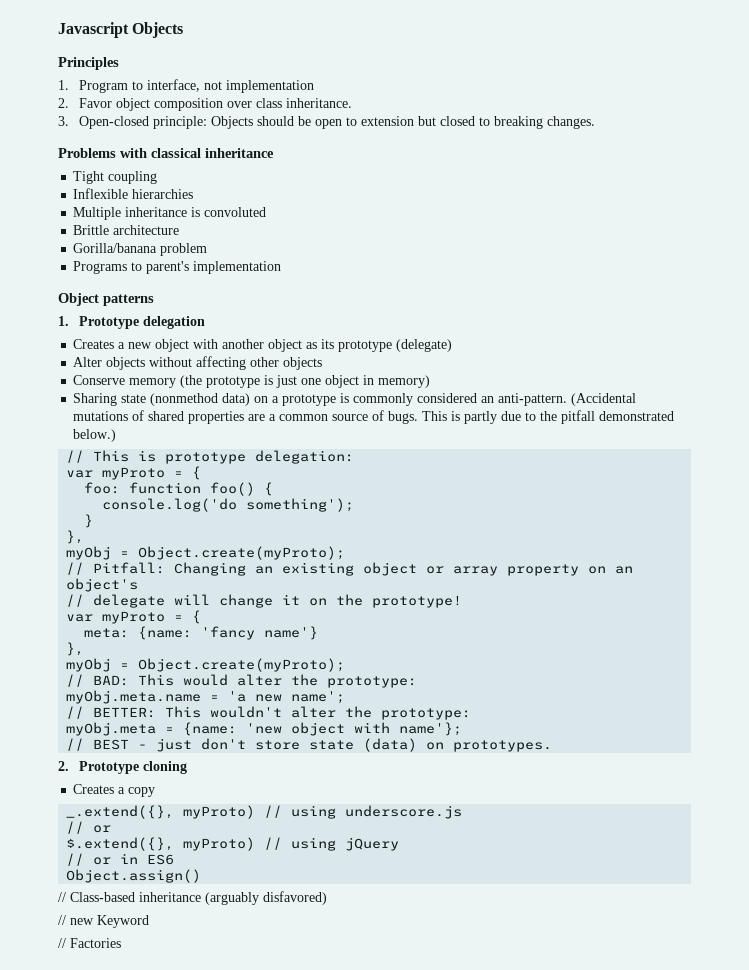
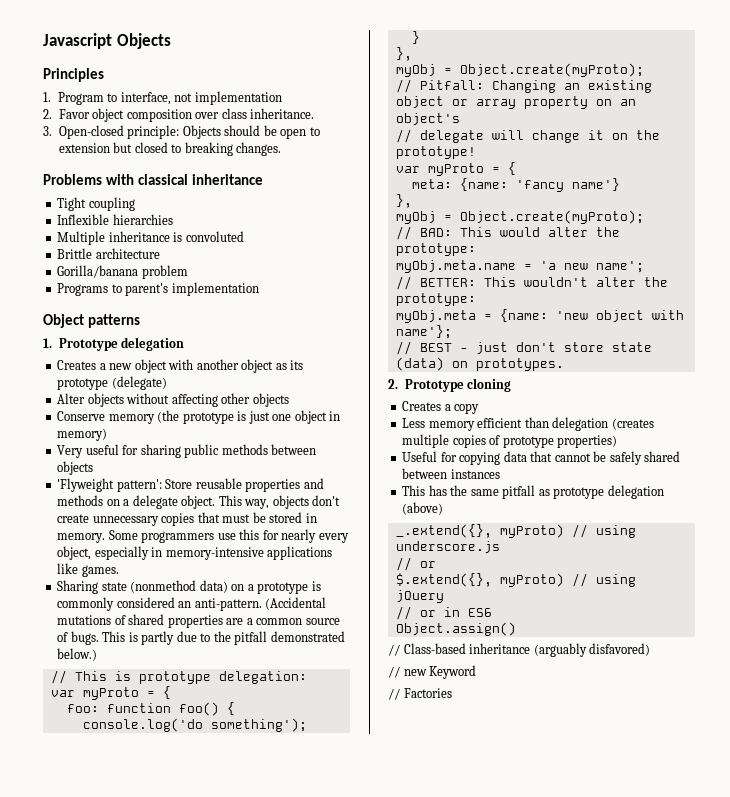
+ Very useful for sharing public methods between objects
+ 'Flyweight pattern': Store reusable properties and methods on a delegate object. This way, objects don't create unnecessary copies that must be stored in memory. Some programmers use this for nearly every object, especially in memory-intensive applications like games.
+ Less memory efficient than delegation (creates multiple copies of prototype properties)
+ Useful for copying data that cannot be safely shared between instances
+ This has the same pitfall as prototype delegation (above)

